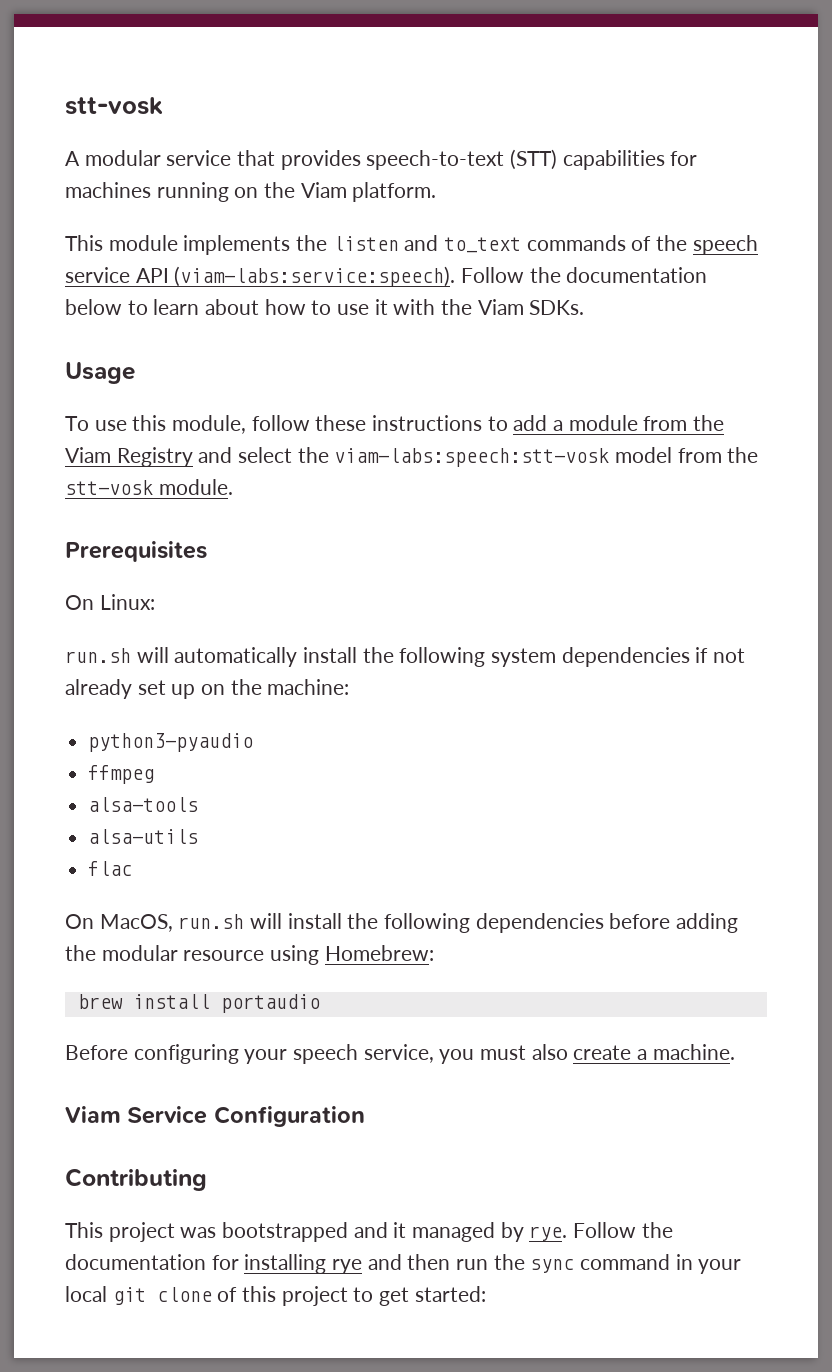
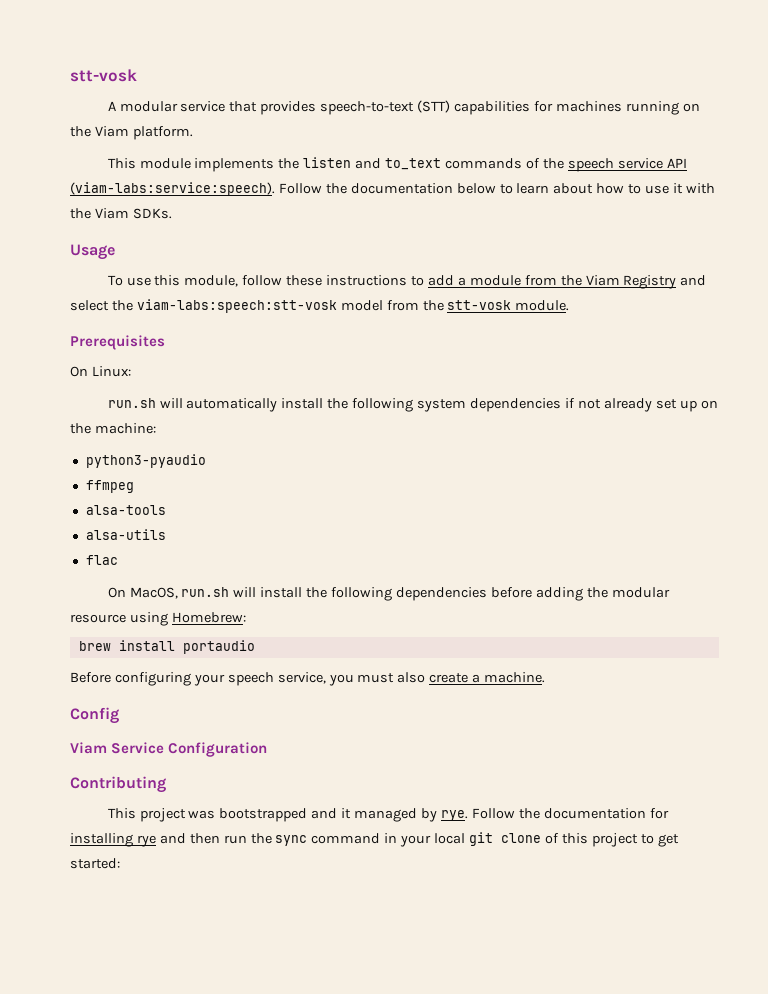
+ Config

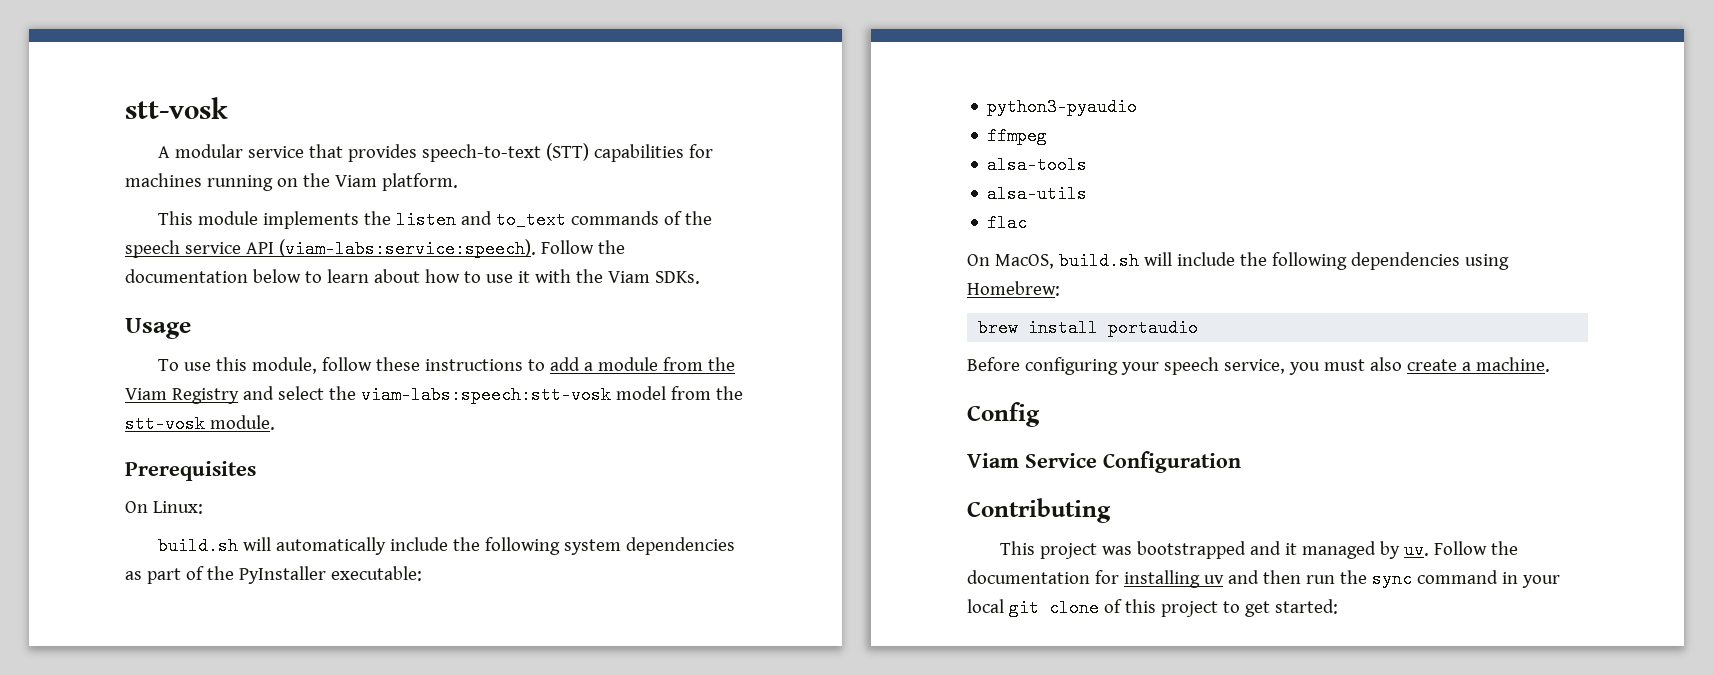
- run.sh will automatically install the following system dependencies if not already set up on the machine:
+ build.sh will automatically include the following system dependencies as part of the PyInstaller executable:
- On MacOS, run.sh will install the following dependencies before adding the modular resource using Homebrew:
+ On MacOS, build.sh will include the following dependencies using Homebrew:
- This project was bootstrapped and it managed by rye.
+ This project was bootstrapped and it managed by uv.
- Follow the documentation for installing rye and then run the sync command in your local git clone of this project to get started:
+ Follow the documentation for installing uv and then run the sync command in your local git clone of this project to get started:

